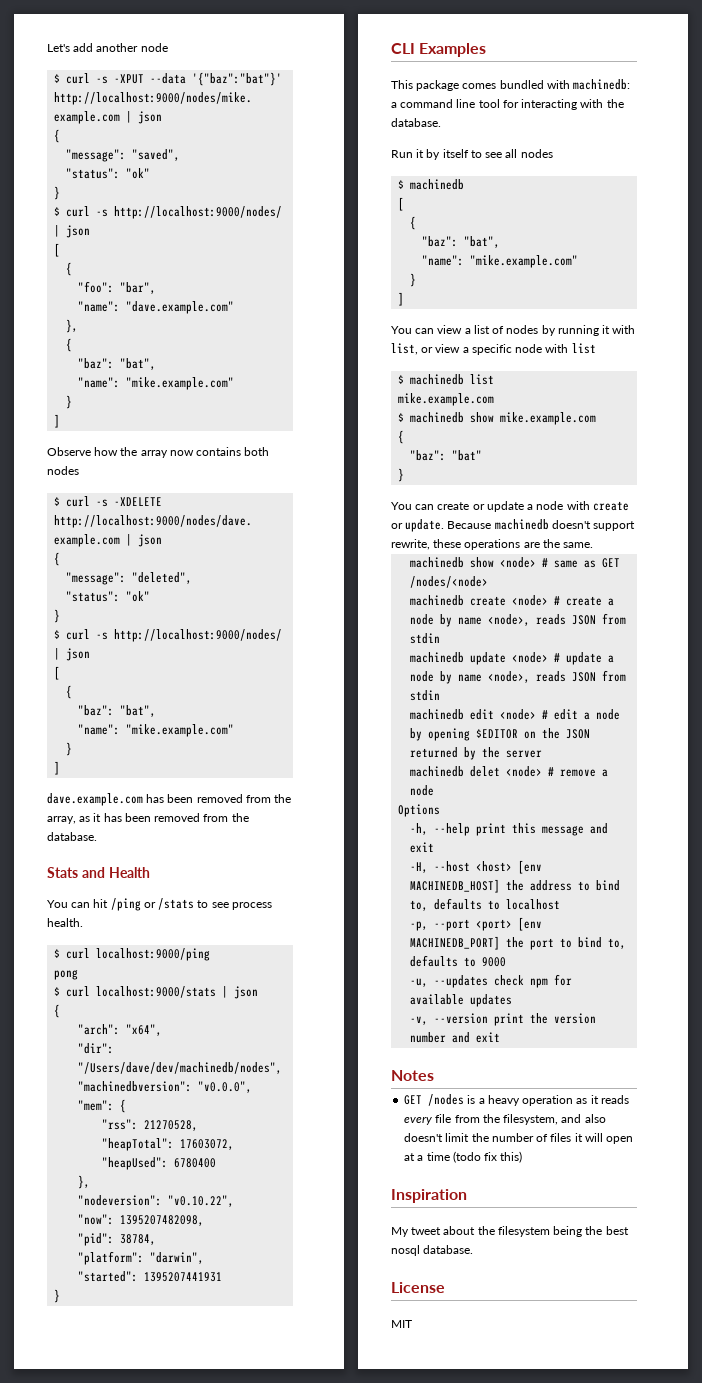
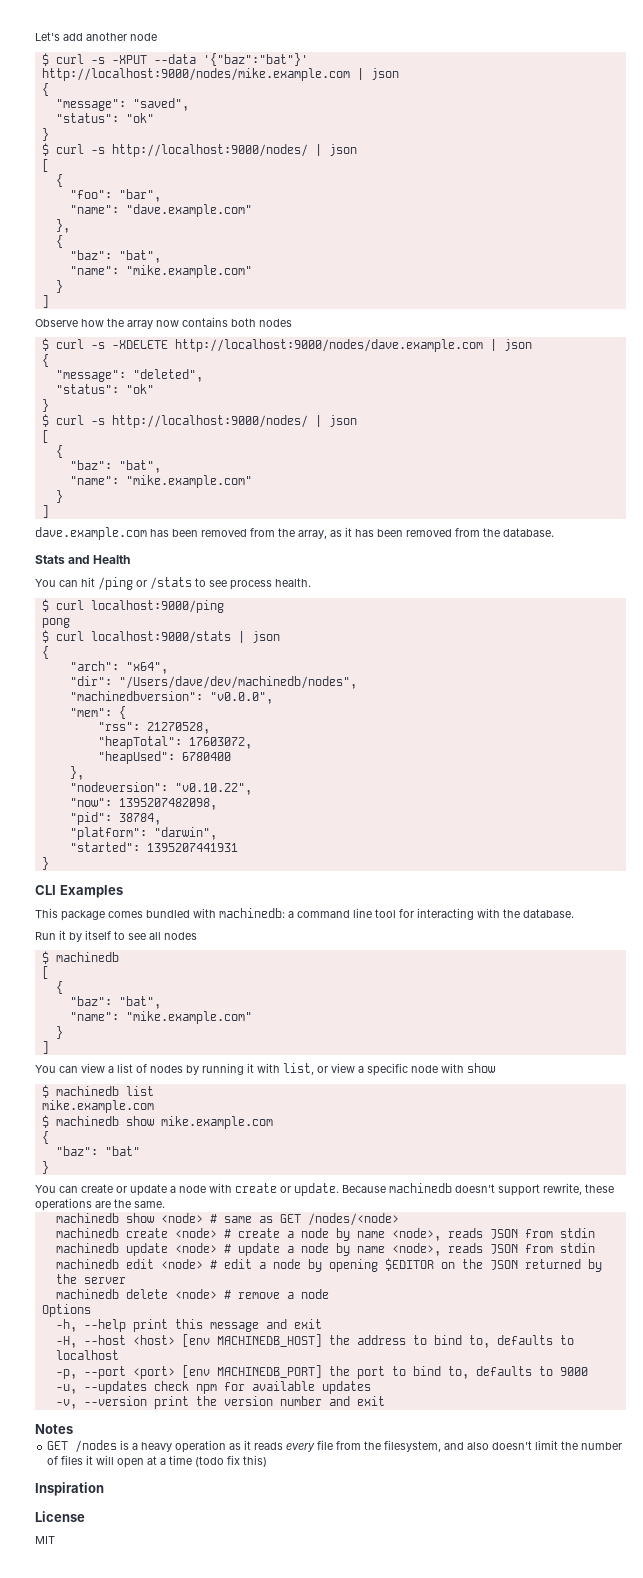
- You can view a list of nodes by running it with list, or view a specific node with list
+ You can view a list of nodes by running it with list, or view a specific node with show
- machinedb delet <node> # remove a node
+ machinedb delete <node> # remove a node
- My tweet about the filesystem being the best nosql database.

